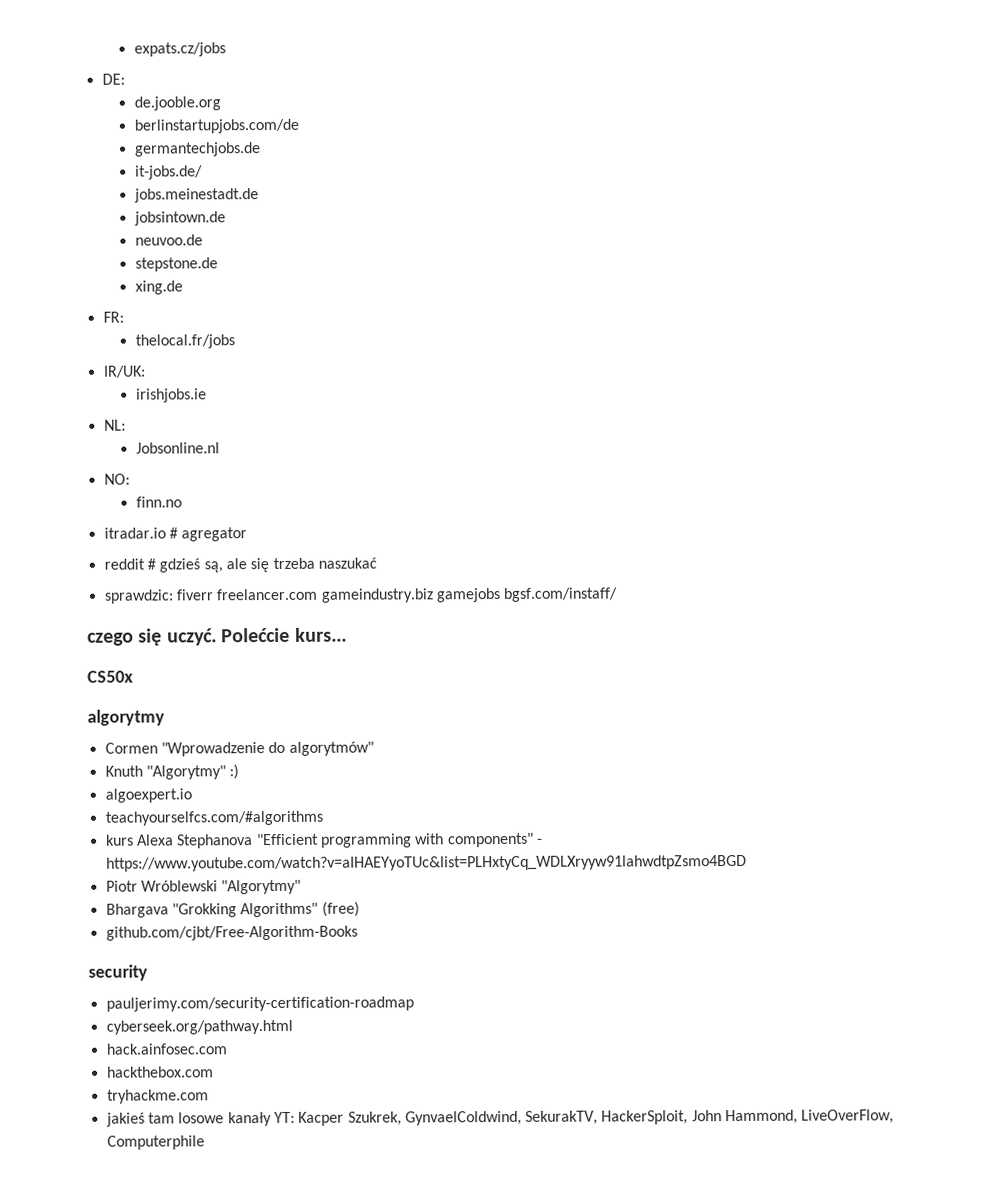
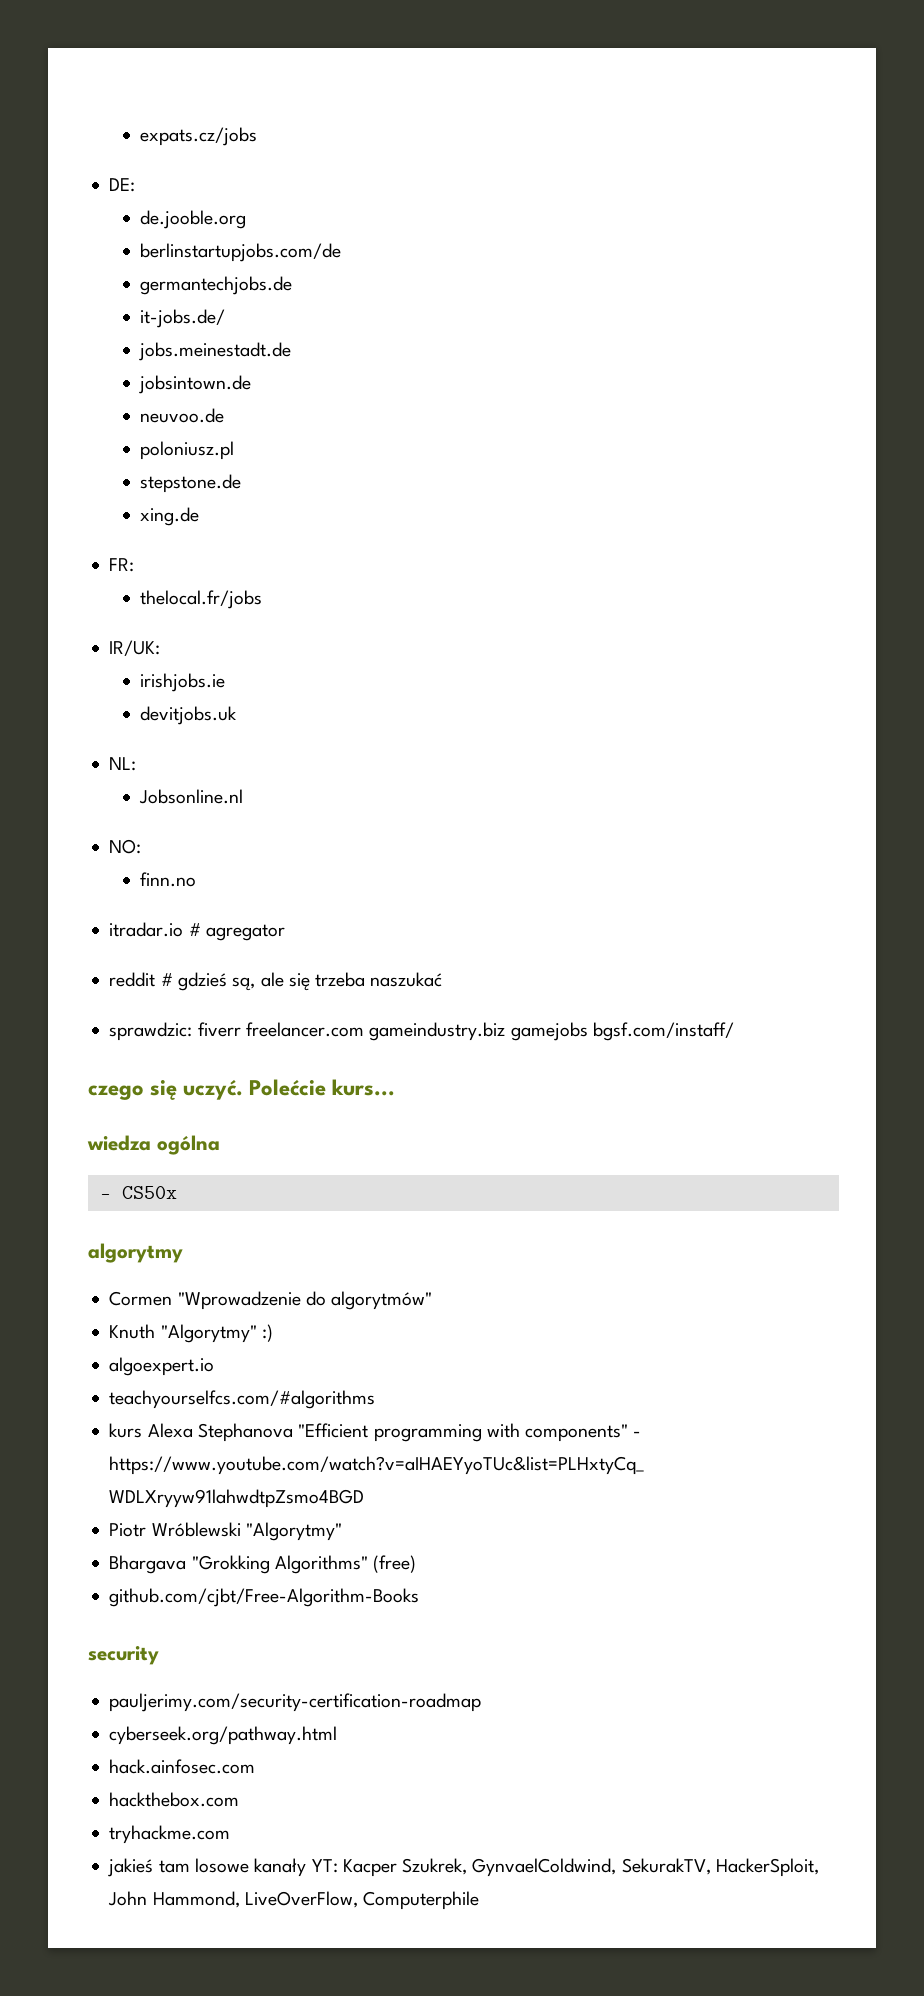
+ poloniusz.pl
+ devitjobs.uk
- CS50x
+ wiedza ogólna
+ - CS50x

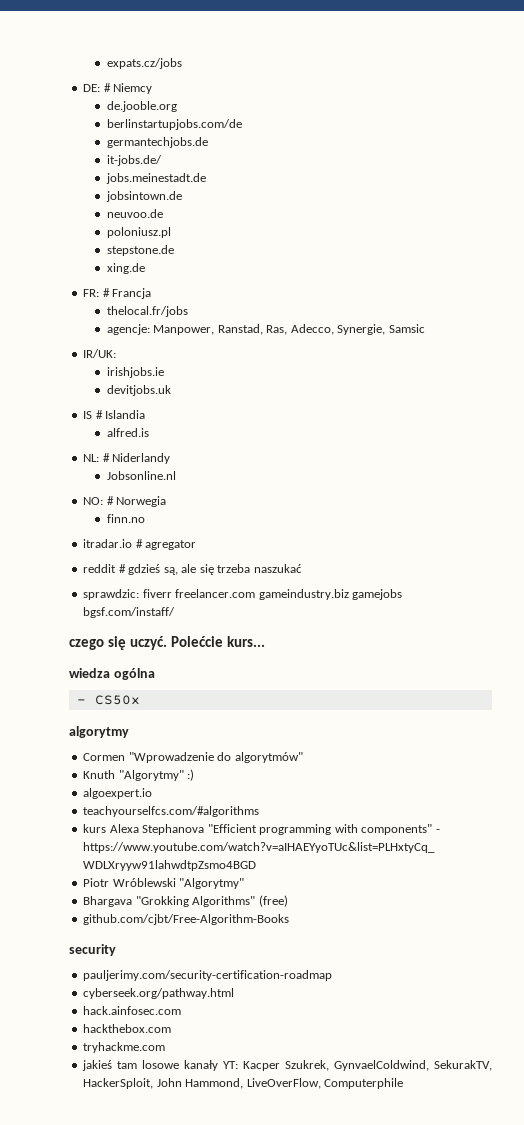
- DE:
+ DE: # Niemcy
- FR:
+ FR: # Francja
+ agencje: Manpower, Ranstad, Ras, Adecco, Synergie, Samsic
+ IS # Islandia
+ alfred.is
- NL:
+ NL: # Niderlandy
- NO:
+ NO: # Norwegia

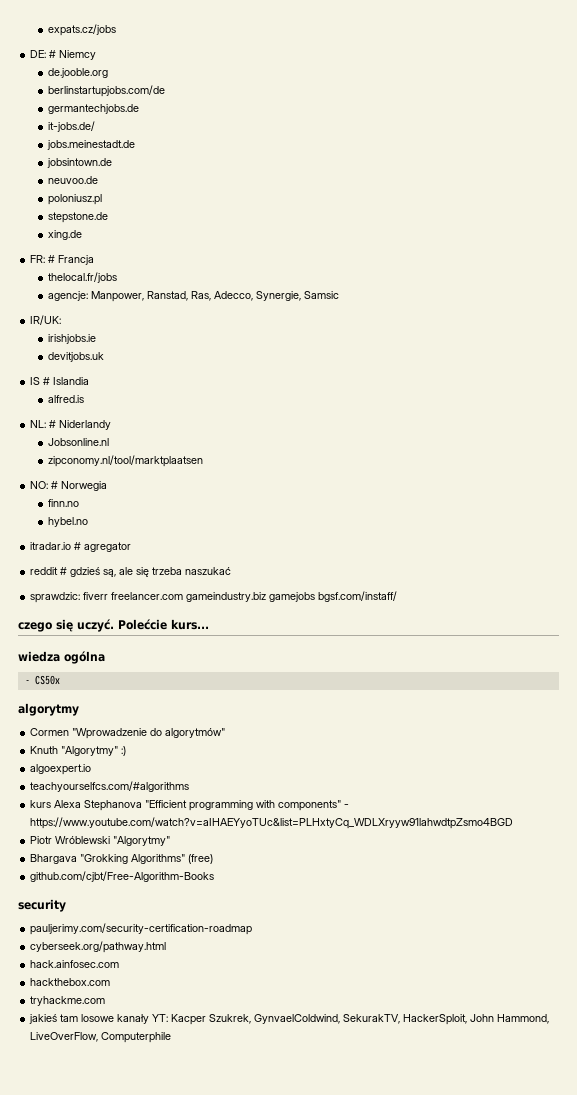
+ zipconomy.nl/tool/marktplaatsen
+ hybel.no

